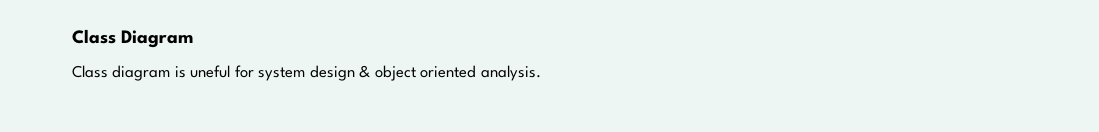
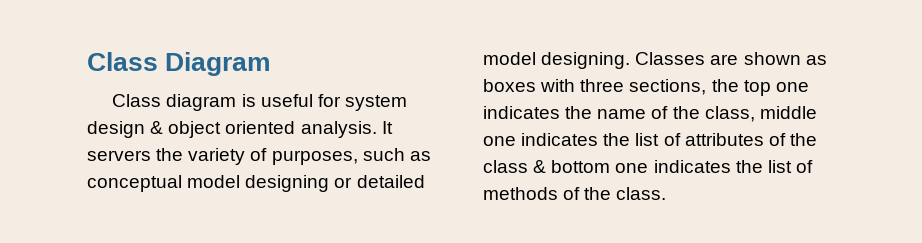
- Class diagram is uneful for system design & object oriented analysis.
+ Class diagram is useful for system design & object oriented analysis.
+ It servers the variety of purposes, such as conceptual model designing or detailed model designing. Classes are shown as boxes with three sections, the top one indicates the name of the class, middle one indicates the list of attributes of the class & bottom one indicates the list of methods of the class.

